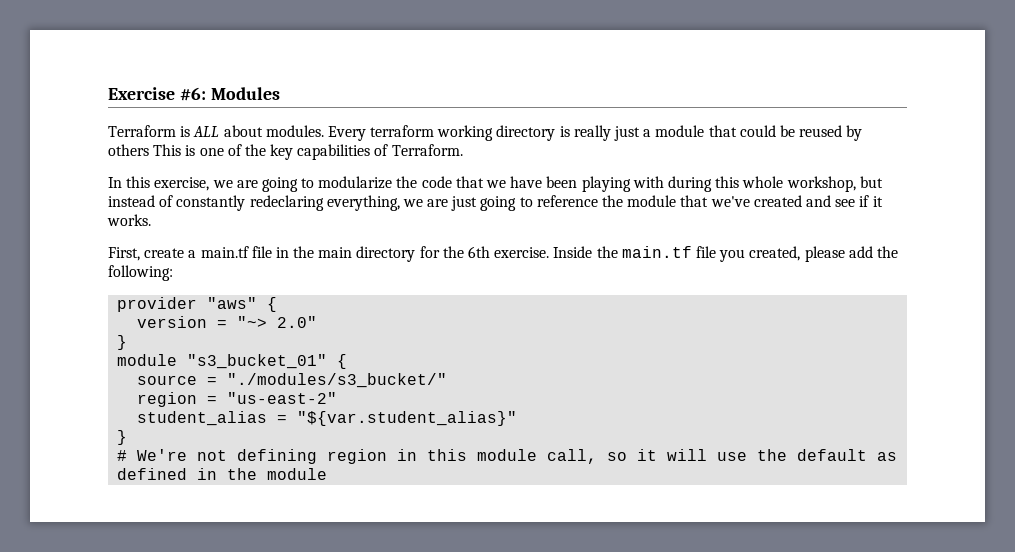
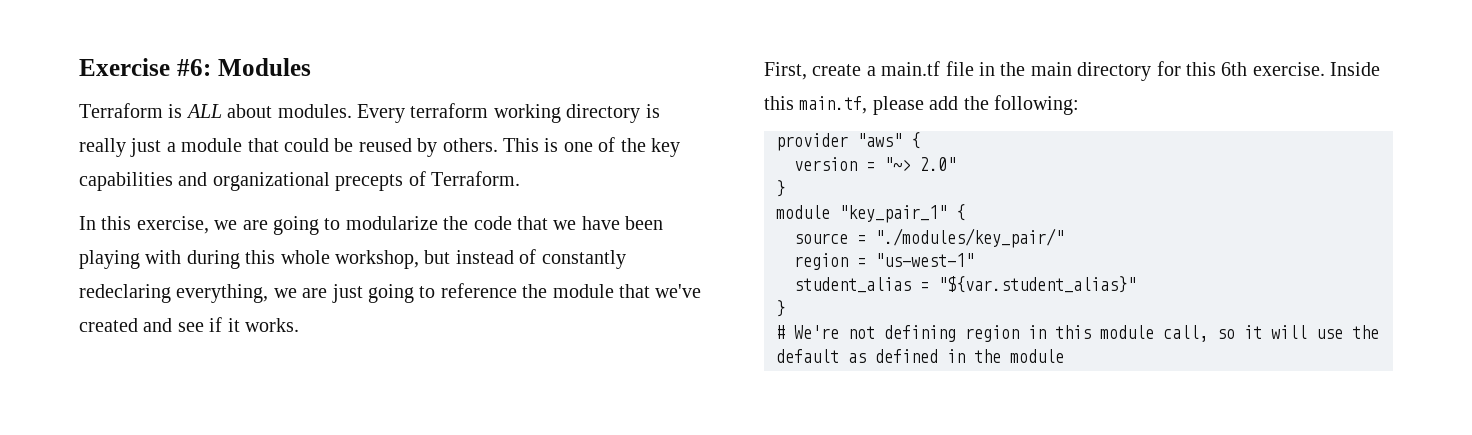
- Every terraform working directory is really just a module that could be reused by others This is one of the key capabilities of Terraform.
+ Every terraform working directory is really just a module that could be reused by others. This is one of the key capabilities and organizational precepts of Terraform.
- First, create a main.tf file in the main directory for the 6th exercise.
+ First, create a main.tf file in the main directory for this 6th exercise.
- Inside the main.tf file you created, please add the following:
+ Inside this main.tf, please add the following:
- module "s3_bucket_01" {
+ module "key_pair_1" {
- source = "./modules/s3_bucket/"
+ source = "./modules/key_pair/"
- region = "us-east-2"
+ region = "us-west-1"

